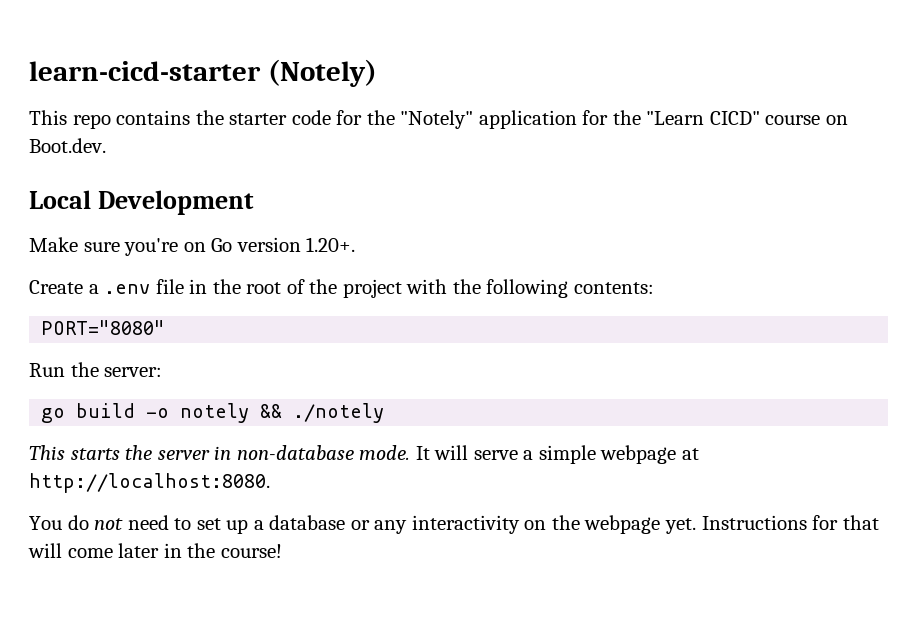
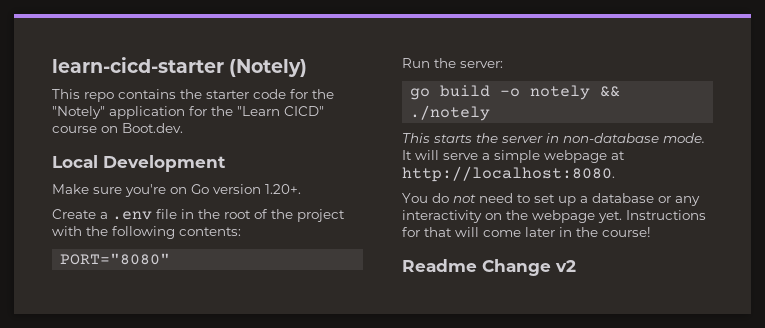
+ Readme Change v2

